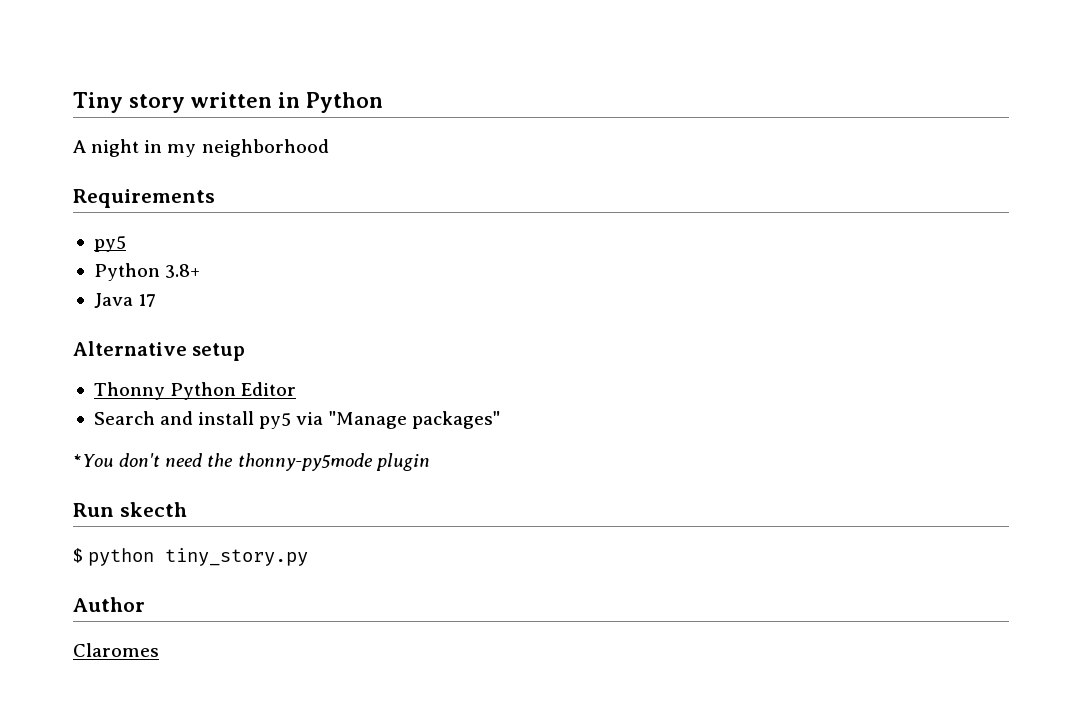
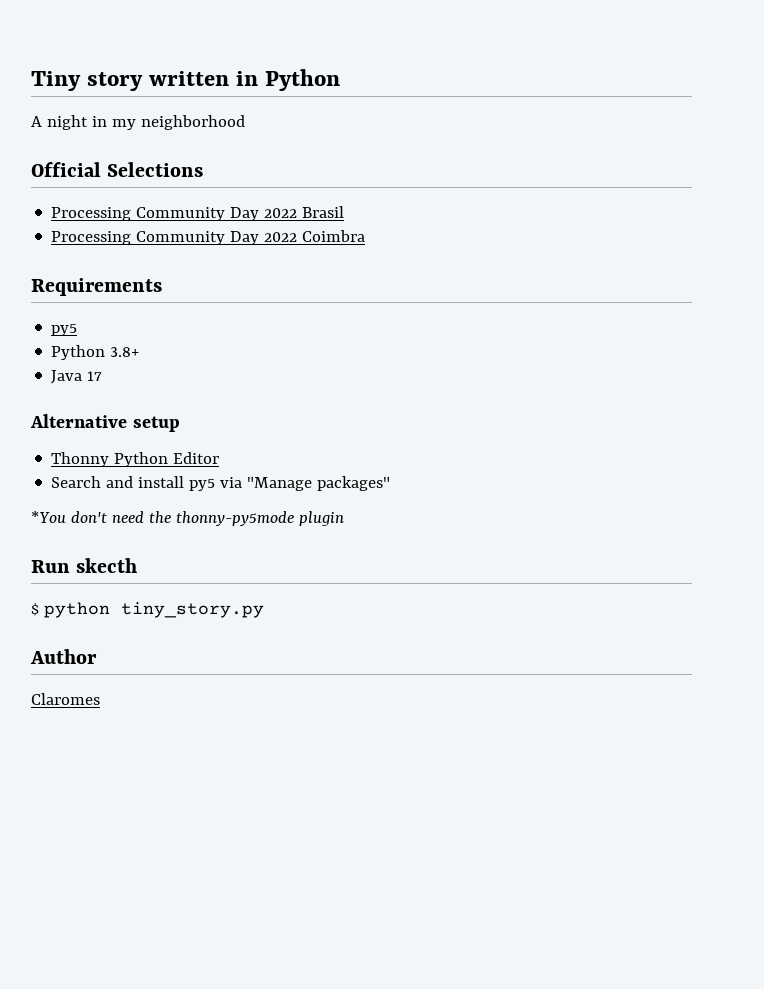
+ Official Selections
+ Processing Community Day 2022 Brasil
+ Processing Community Day 2022 Coimbra

